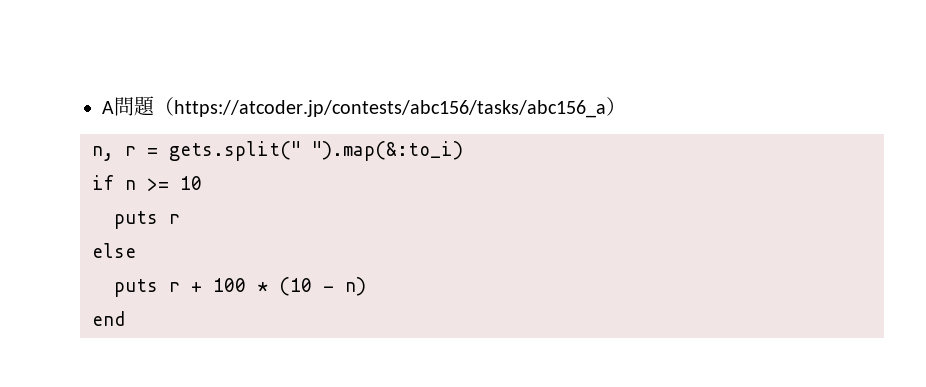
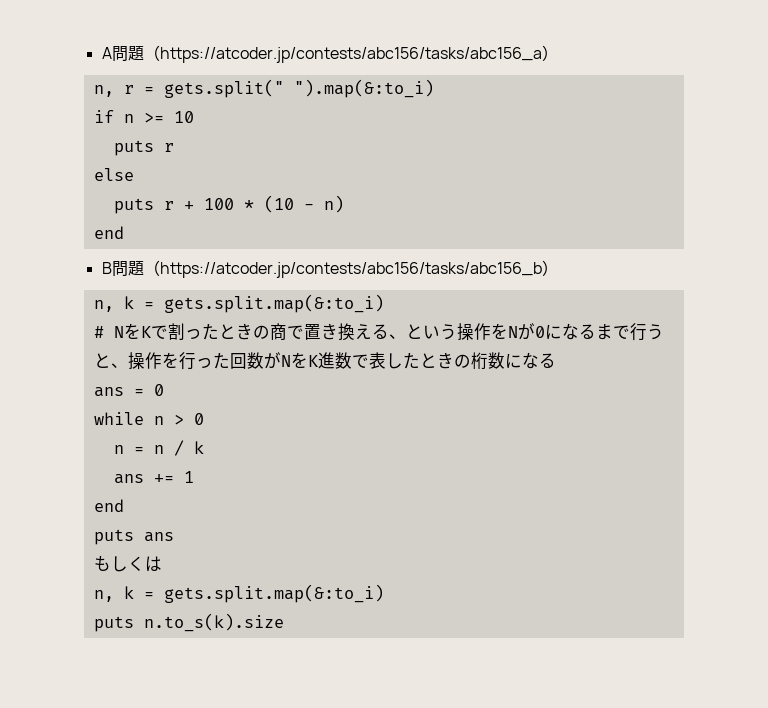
+ B問題（https://atcoder.jp/contests/abc156/tasks/abc156_b）
+ n, k = gets.split.map(&:to_i)
+ # NをKで割ったときの商で置き換える、という操作をNが0になるまで行うと、操作を行った回数がNをK進数で表したときの桁数になる
+ ans = 0
+ while n > 0
+ n = n / k
+ ans += 1
+ end
+ puts ans
+ もしくは
+ n, k = gets.split.map(&:to_i)
+ puts n.to_s(k).size

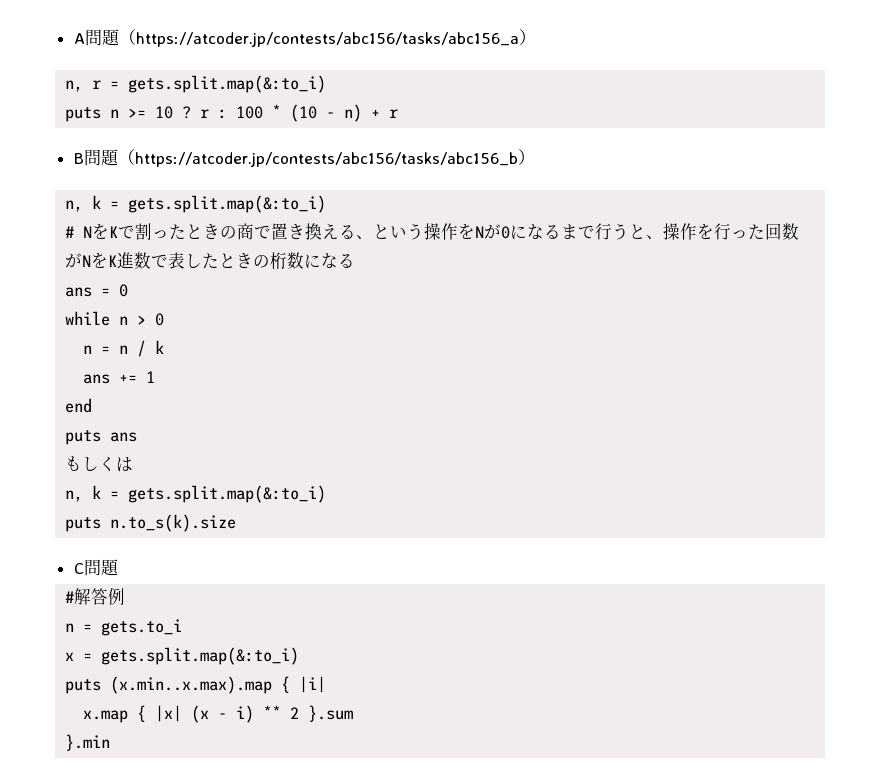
- n, r = gets.split(" ").map(&:to_i)
- if n >= 10
- puts r
- else
- puts r + 100 * (10 - n)
- end
+ n, r = gets.split.map(&:to_i)
+ puts n >= 10 ? r : 100 * (10 - n) + r
+ C問題
+ #解答例
+ n = gets.to_i
+ x = gets.split.map(&:to_i)
+ puts (x.min..x.max).map { |i|
+ x.map { |x| (x - i) ** 2 }.sum
+ }.min

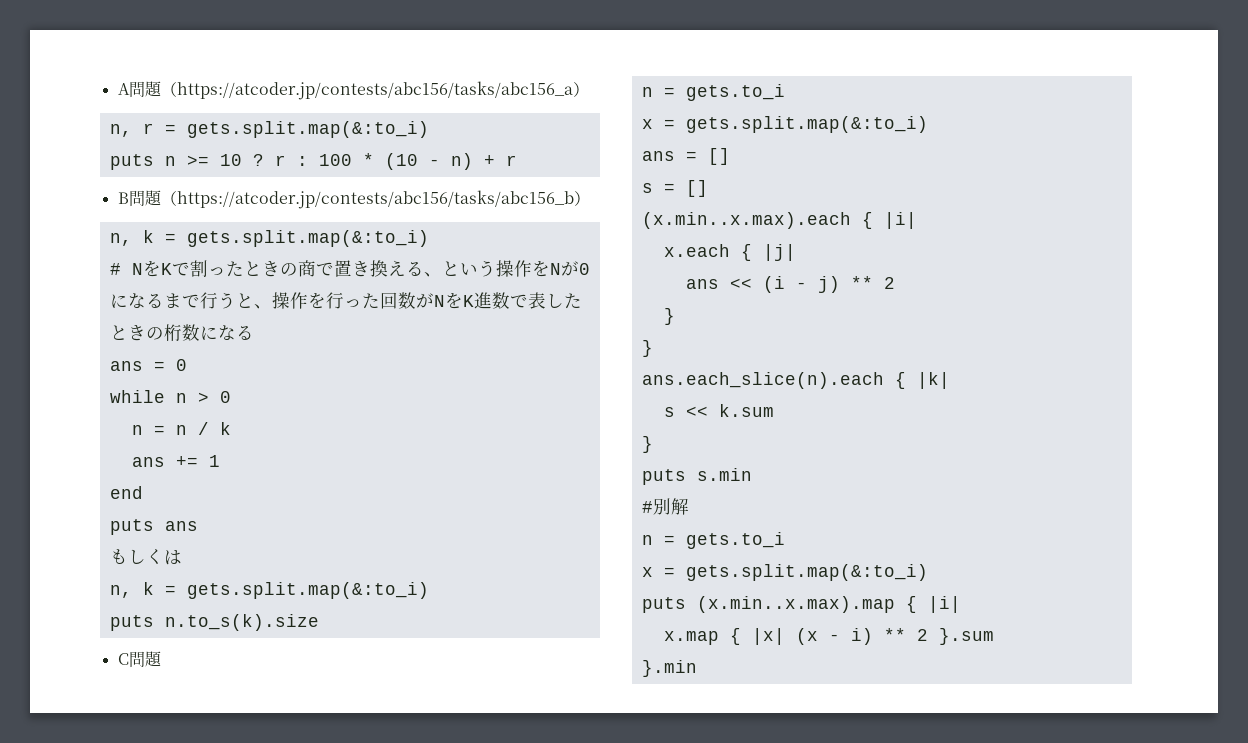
  C問題
- #解答例
+ n = gets.to_i
+ x = gets.split.map(&:to_i)
+ ans = []
+ s = []
+ (x.min..x.max).each { |i|
+ x.each { |j|
+ ans << (i - j) ** 2
+ }
+ }
+ ans.each_slice(n).each { |k|
+ s << k.sum
+ }
+ puts s.min
+ #別解

